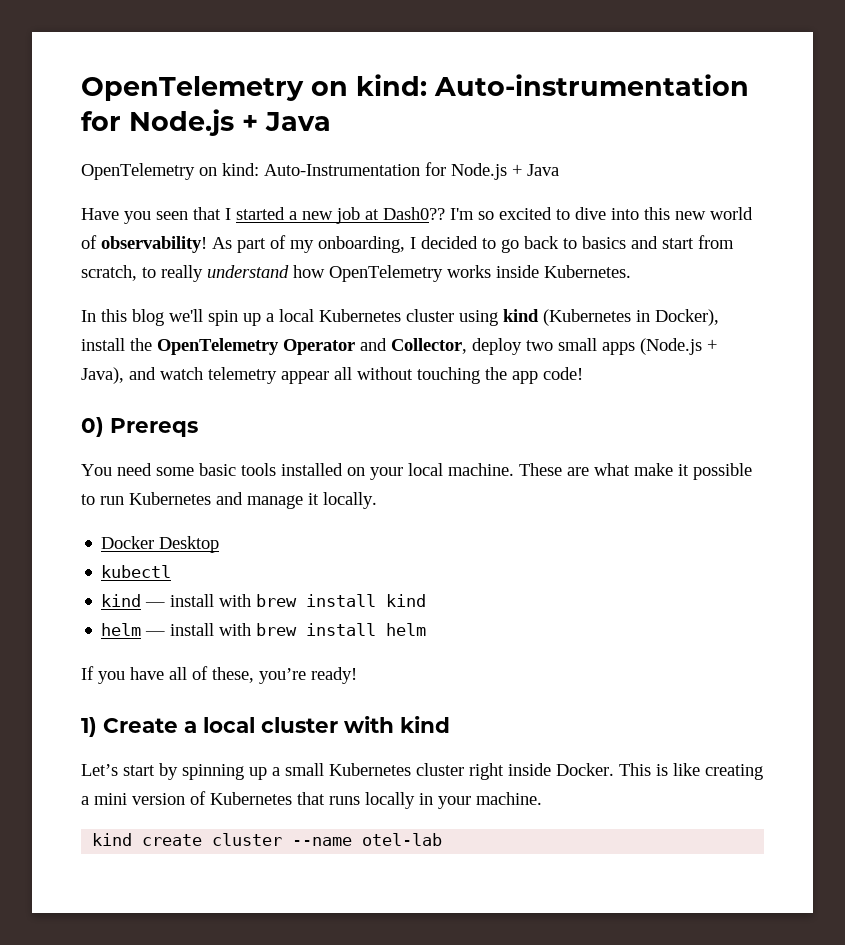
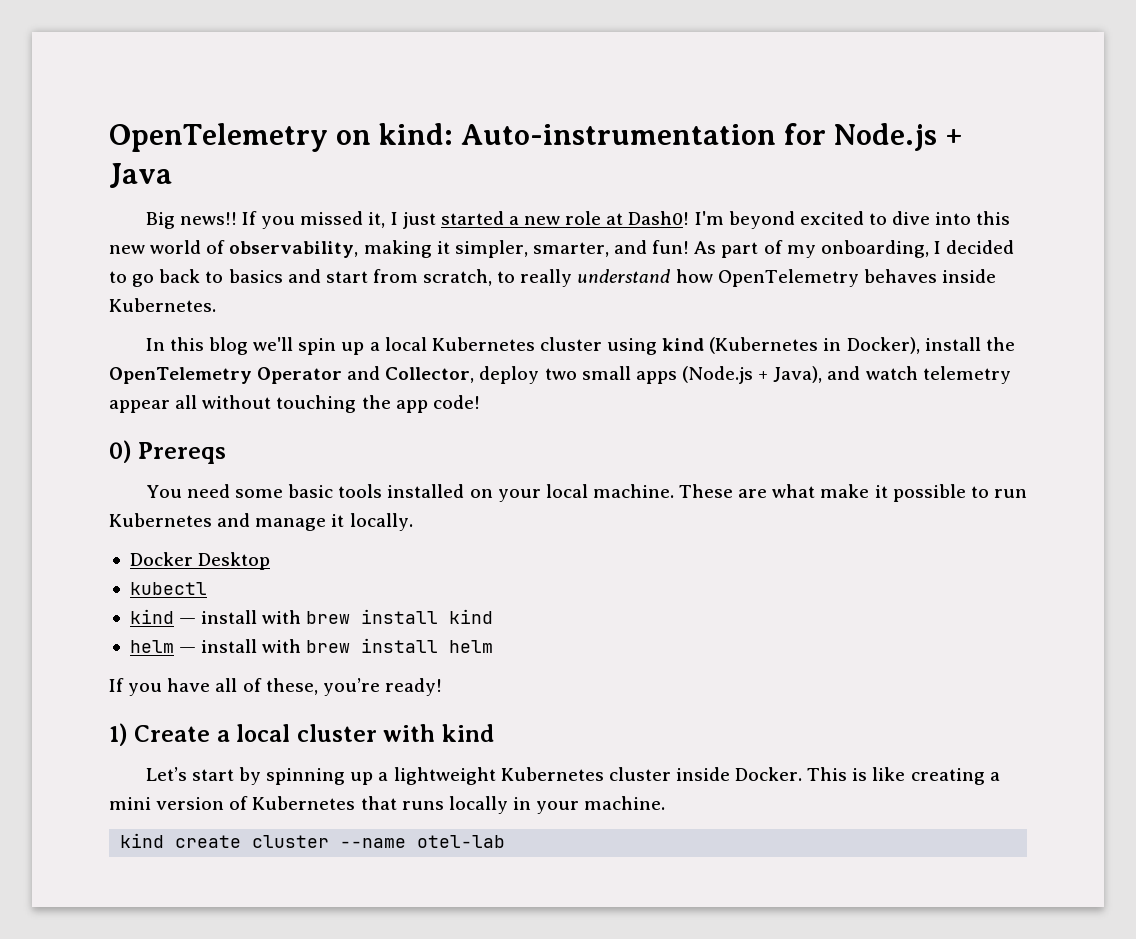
- OpenTelemetry on kind: Auto-Instrumentation for Node.js + Java
- Have you seen that I started a new job at Dash0?? I'm so excited to dive into this new world of observability!
+ Big news!! If you missed it, I just started a new role at Dash0! I'm beyond excited to dive into this new world of observability, making it simpler, smarter, and fun!
- As part of my onboarding, I decided to go back to basics and start from scratch, to really understand how OpenTelemetry works inside Kubernetes.
+ As part of my onboarding, I decided to go back to basics and start from scratch, to really understand how OpenTelemetry behaves inside Kubernetes.
- Let’s start by spinning up a small Kubernetes cluster right inside Docker.
+ Let’s start by spinning up a lightweight Kubernetes cluster inside Docker.

